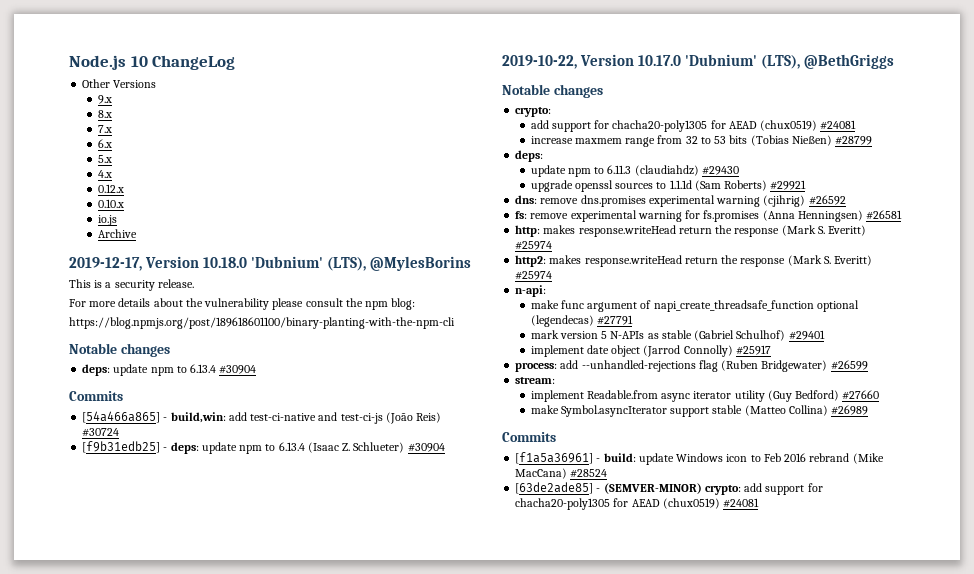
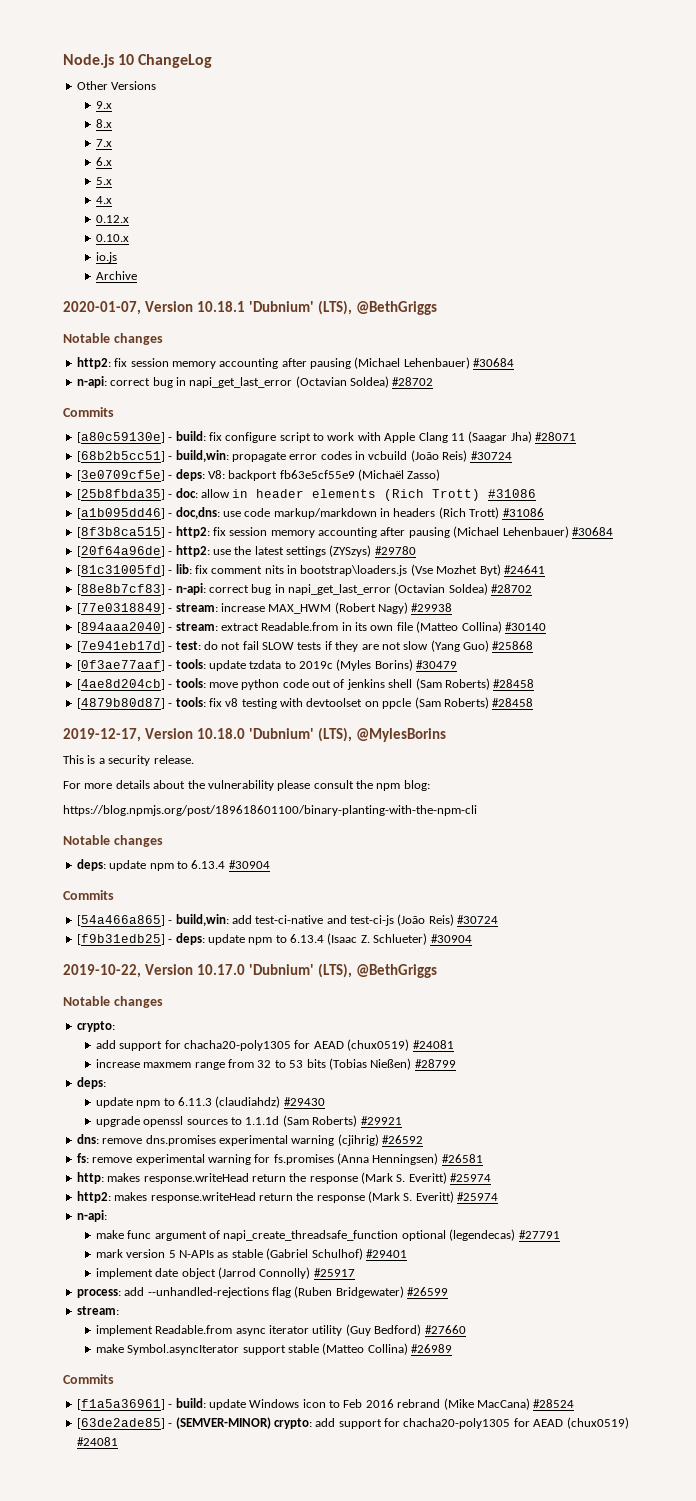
+ 2020-01-07, Version 10.18.1 'Dubnium' (LTS), @BethGriggs
+ Notable changes
+ http2: fix session memory accounting after pausing (Michael Lehenbauer) #30684
+ n-api: correct bug in napi_get_last_error (Octavian Soldea) #28702
+ Commits
+ [a80c59130e] - build: fix configure script to work with Apple Clang 11 (Saagar Jha) #28071
+ [68b2b5cc51] - build,win: propagate error codes in vcbuild (João Reis) #30724
+ [3e0709cf5e] - deps: V8: backport fb63e5cf55e9 (Michaël Zasso)
+ [25b8fbda35] - doc: allow in header elements (Rich Trott) #31086
+ [a1b095dd46] - doc,dns: use code markup/markdown in headers (Rich Trott) #31086
+ [8f3b8ca515] - http2: fix session memory accounting after pausing (Michael Lehenbauer) #30684
+ [20f64a96de] - http2: use the latest settings (ZYSzys) #29780
+ [81c31005fd] - lib: fix comment nits in bootstrap\loaders.js (Vse Mozhet Byt) #24641
+ [88e8b7cf83] - n-api: correct bug in napi_get_last_error (Octavian Soldea) #28702
+ [77e0318849] - stream: increase MAX_HWM (Robert Nagy) #29938
+ [894aaa2040] - stream: extract Readable.from in its own file (Matteo Collina) #30140
+ [7e941eb17d] - test: do not fail SLOW tests if they are not slow (Yang Guo) #25868
+ [0f3ae77aaf] - tools: update tzdata to 2019c (Myles Borins) #30479
+ [4ae8d204cb] - tools: move python code out of jenkins shell (Sam Roberts) #28458
+ [4879b80d87] - tools: fix v8 testing with devtoolset on ppcle (Sam Roberts) #28458

